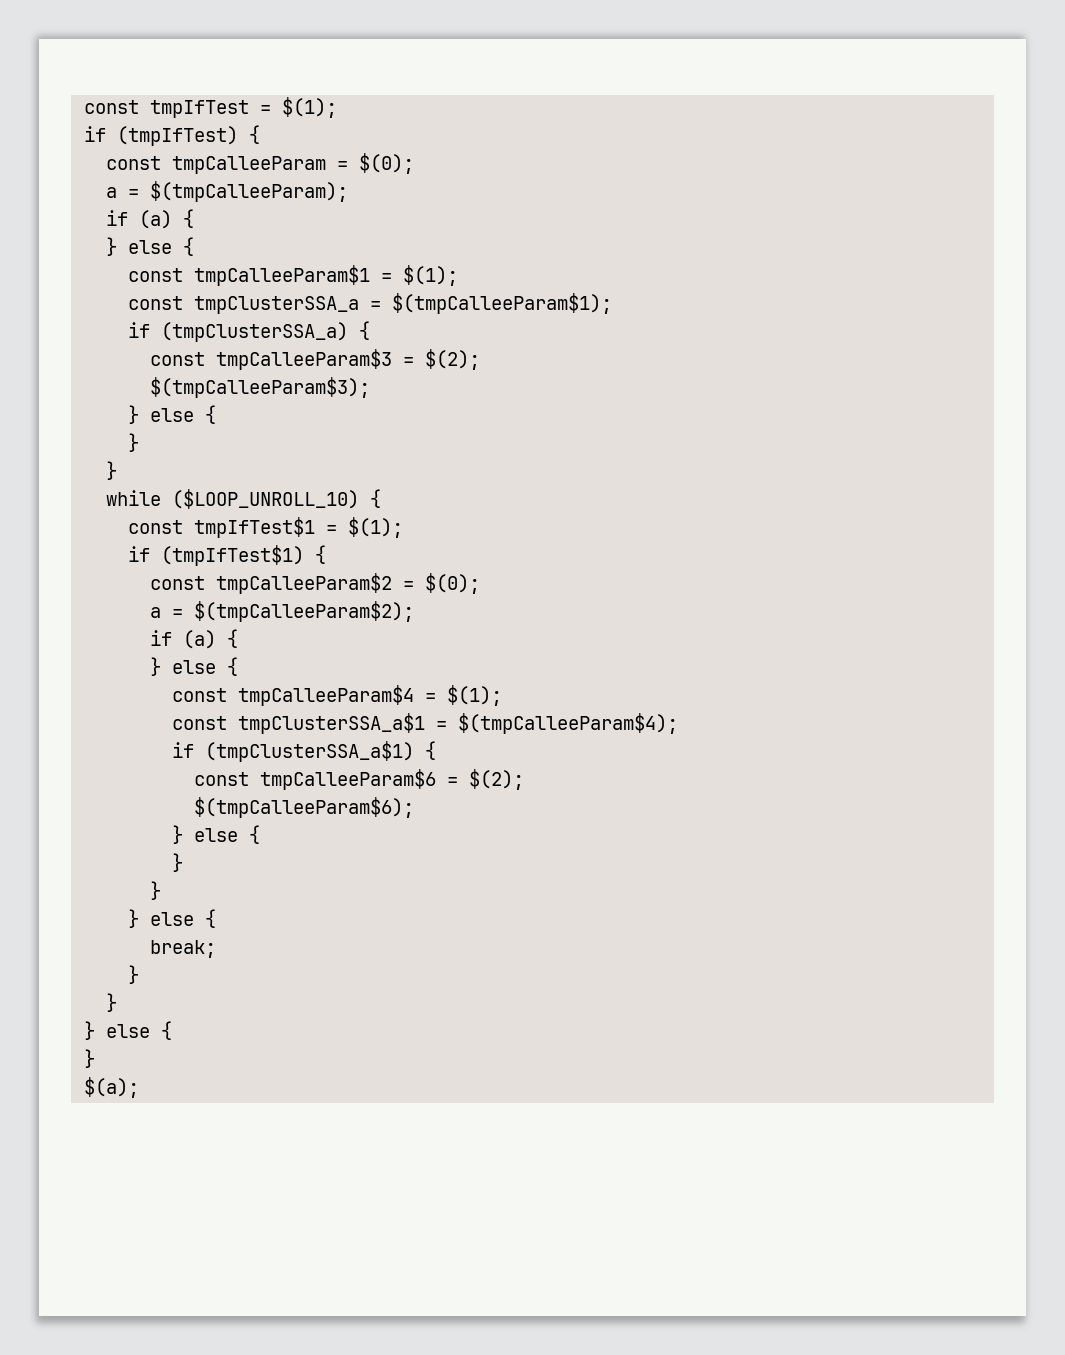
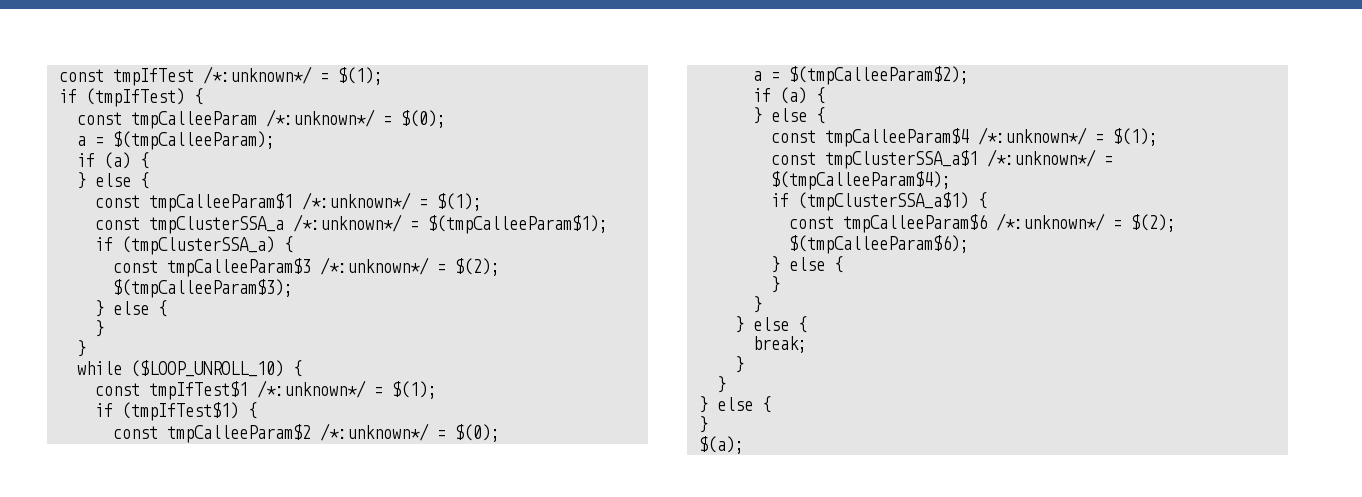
- const tmpIfTest = $(1);
+ const tmpIfTest /*:unknown*/ = $(1);
- const tmpCalleeParam = $(0);
+ const tmpCalleeParam /*:unknown*/ = $(0);
- const tmpCalleeParam$1 = $(1);
+ const tmpCalleeParam$1 /*:unknown*/ = $(1);
- const tmpClusterSSA_a = $(tmpCalleeParam$1);
+ const tmpClusterSSA_a /*:unknown*/ = $(tmpCalleeParam$1);
- const tmpCalleeParam$3 = $(2);
+ const tmpCalleeParam$3 /*:unknown*/ = $(2);
- const tmpIfTest$1 = $(1);
+ const tmpIfTest$1 /*:unknown*/ = $(1);
- const tmpCalleeParam$2 = $(0);
+ const tmpCalleeParam$2 /*:unknown*/ = $(0);
- const tmpCalleeParam$4 = $(1);
+ const tmpCalleeParam$4 /*:unknown*/ = $(1);
- const tmpClusterSSA_a$1 = $(tmpCalleeParam$4);
+ const tmpClusterSSA_a$1 /*:unknown*/ = $(tmpCalleeParam$4);
- const tmpCalleeParam$6 = $(2);
+ const tmpCalleeParam$6 /*:unknown*/ = $(2);

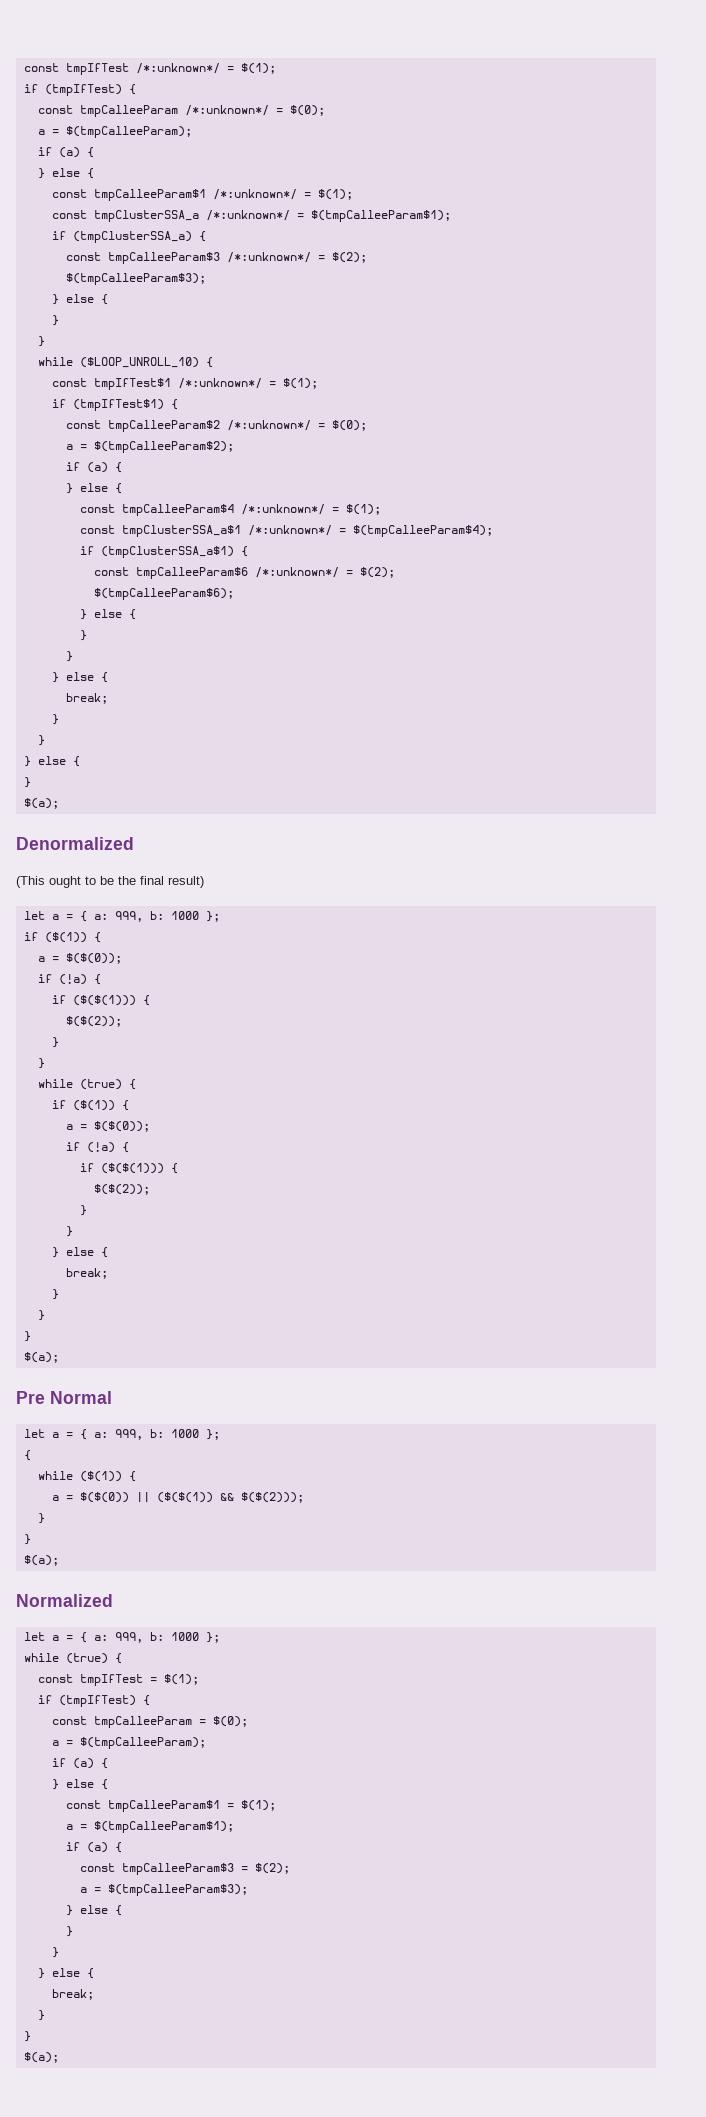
+ Denormalized
+ (This ought to be the final result)
+ let a = { a: 999, b: 1000 };
+ if ($(1)) {
+ a = $($(0));
+ if (!a) {
+ if ($($(1))) {
+ $($(2));
+ }
+ }
+ while (true) {
+ if ($(1)) {
+ a = $($(0));
+ if (!a) {
+ if ($($(1))) {
+ $($(2));
+ }
+ }
+ } else {
+ break;
+ }
+ }
+ }
+ $(a);
+ Pre Normal
+ let a = { a: 999, b: 1000 };
+ {
+ while ($(1)) {
+ a = $($(0)) || ($($(1)) && $($(2)));
+ }
+ }
+ $(a);
+ Normalized
+ let a = { a: 999, b: 1000 };
+ while (true) {
+ const tmpIfTest = $(1);
+ if (tmpIfTest) {
+ const tmpCalleeParam = $(0);
+ a = $(tmpCalleeParam);
+ if (a) {
+ } else {
+ const tmpCalleeParam$1 = $(1);
+ a = $(tmpCalleeParam$1);
+ if (a) {
+ const tmpCalleeParam$3 = $(2);
+ a = $(tmpCalleeParam$3);
+ } else {
+ }
+ }
+ } else {
+ break;
+ }
+ }
+ $(a);

